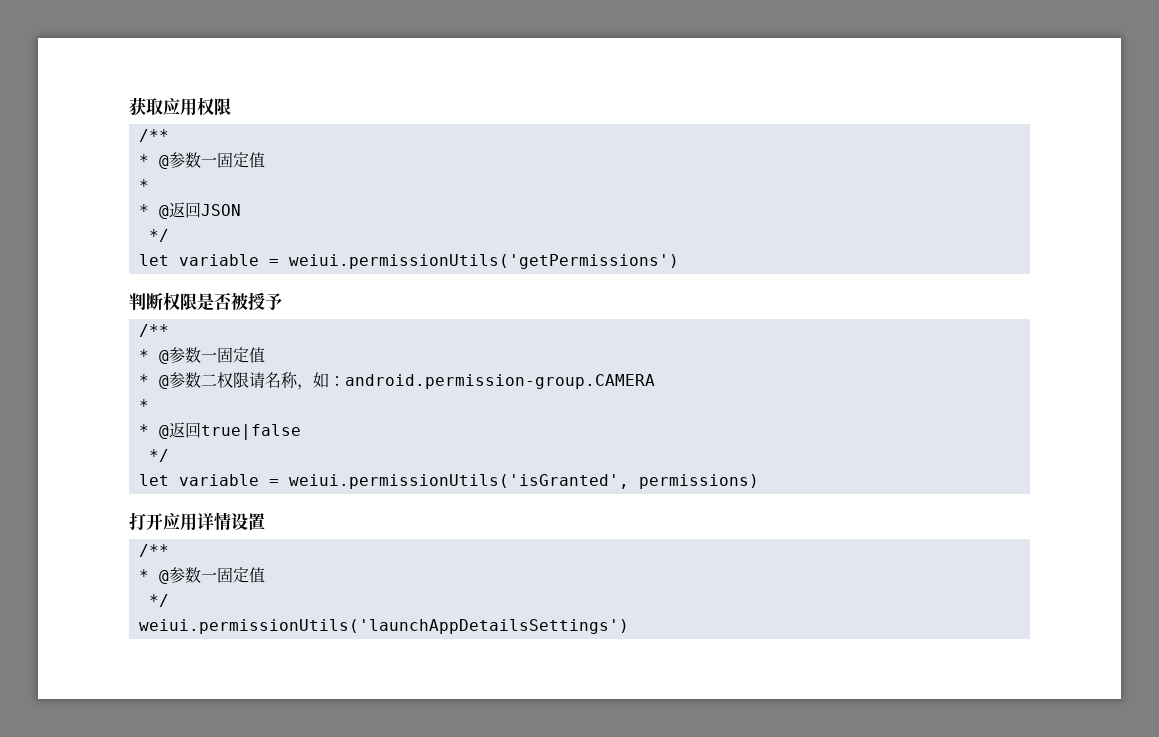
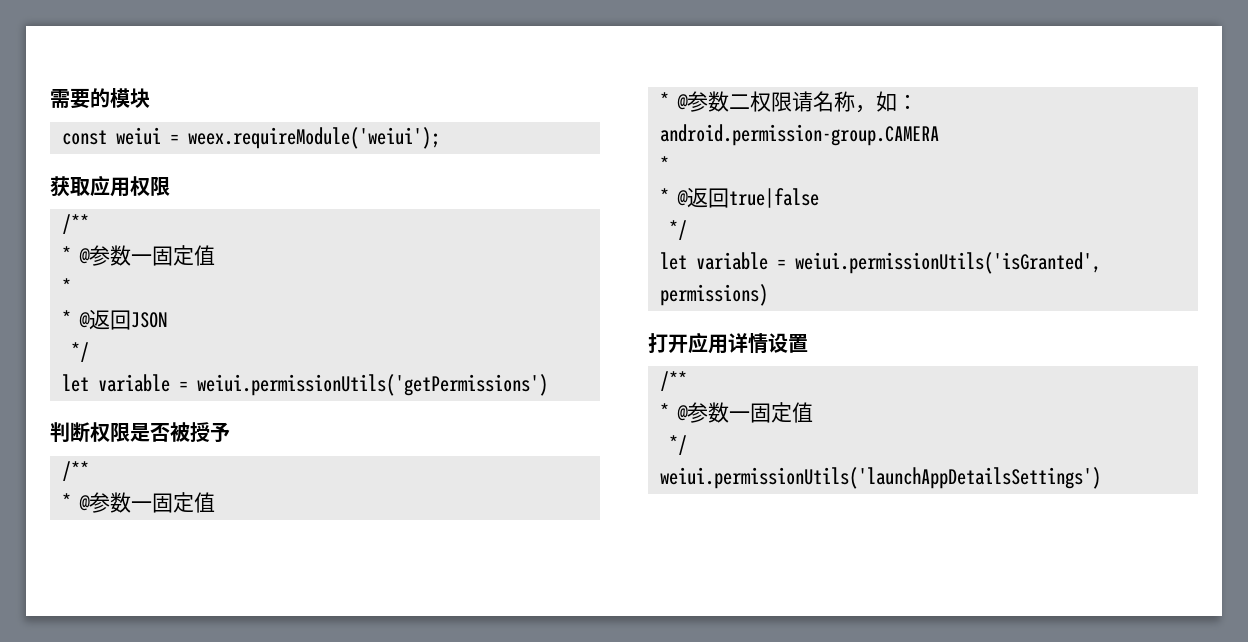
+ 需要的模块
+ const weiui = weex.requireModule('weiui');

